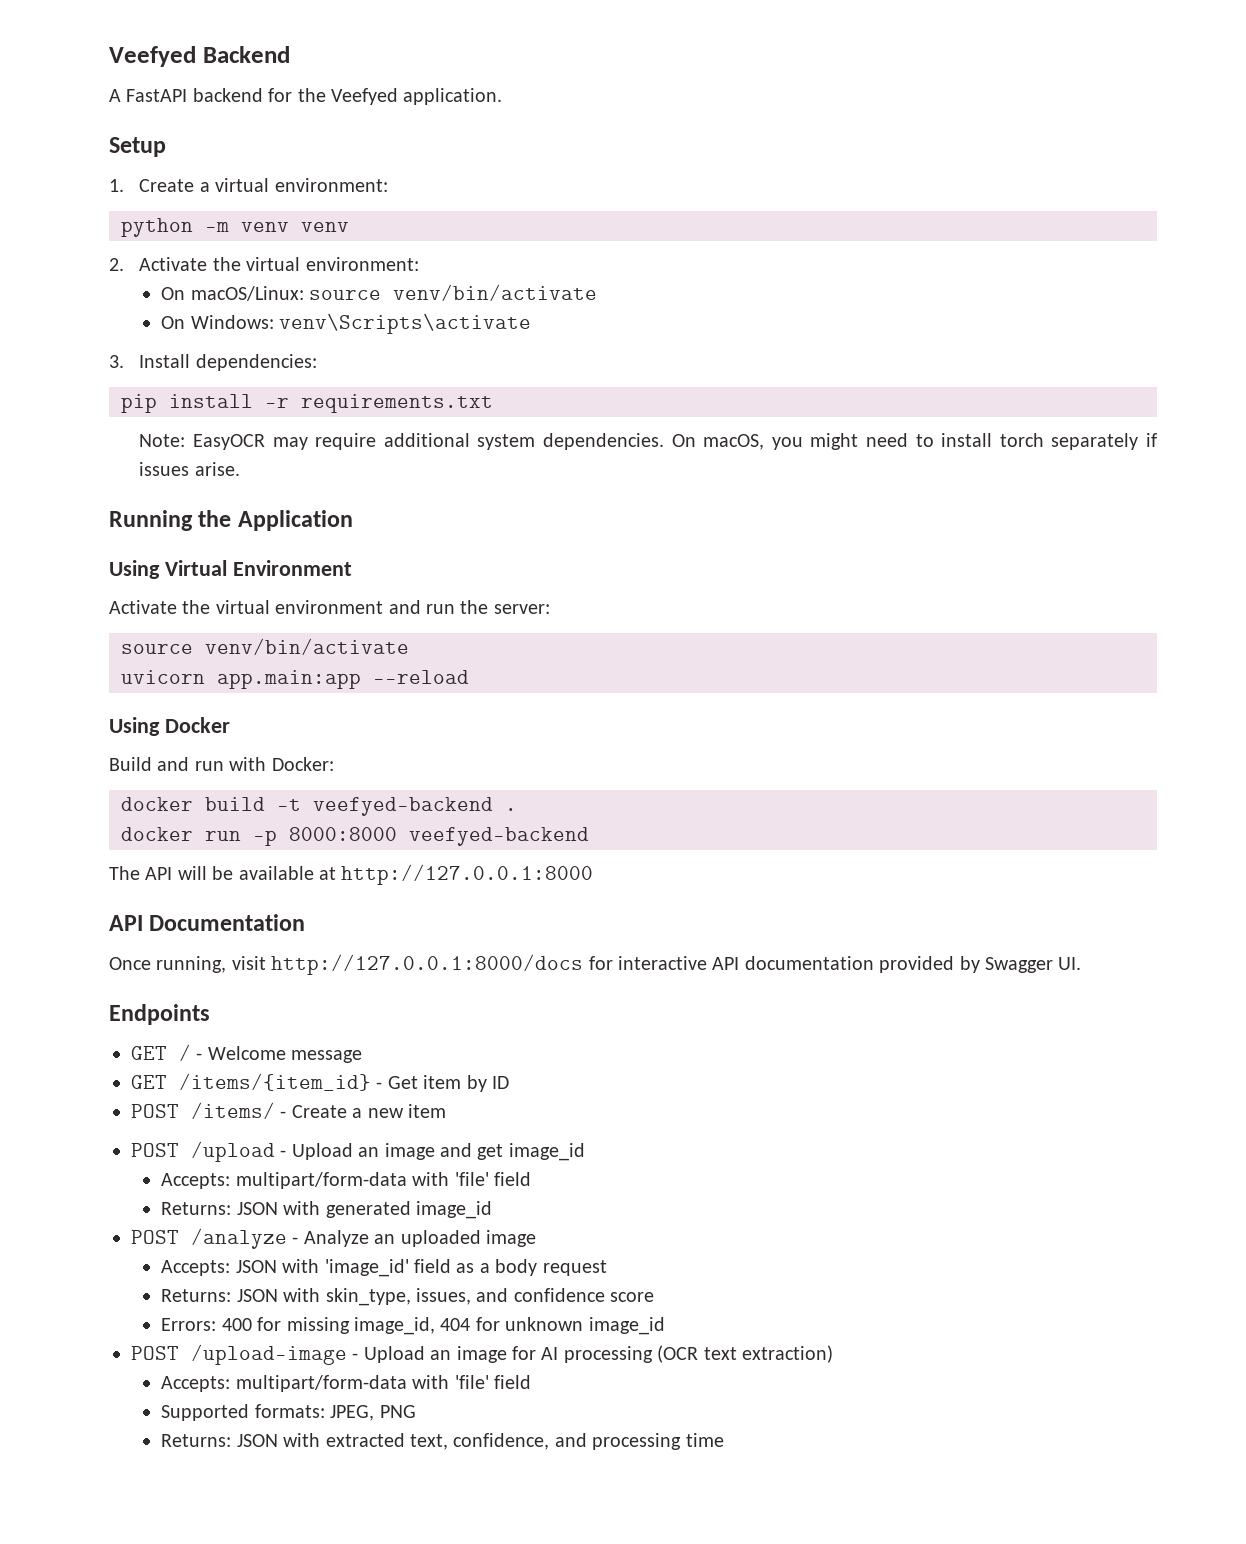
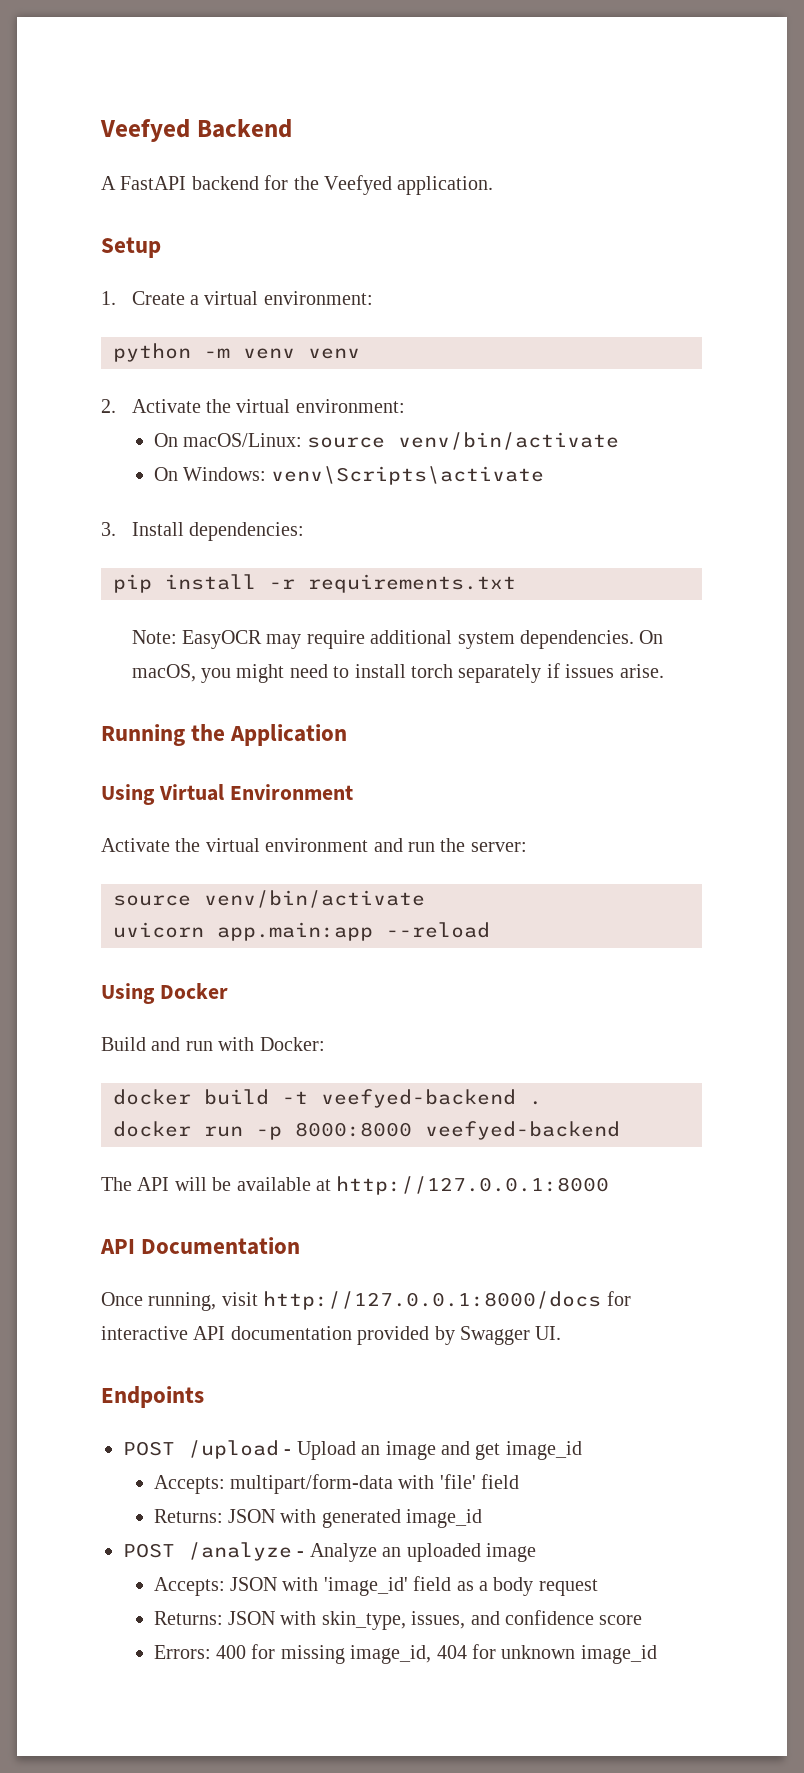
- GET / - Welcome message
- GET /items/{item_id} - Get item by ID
- POST /items/ - Create a new item
- POST /upload-image - Upload an image for AI processing (OCR text extraction)
- Accepts: multipart/form-data with 'file' field
- Supported formats: JPEG, PNG
- Returns: JSON with extracted text, confidence, and processing time

